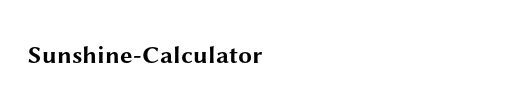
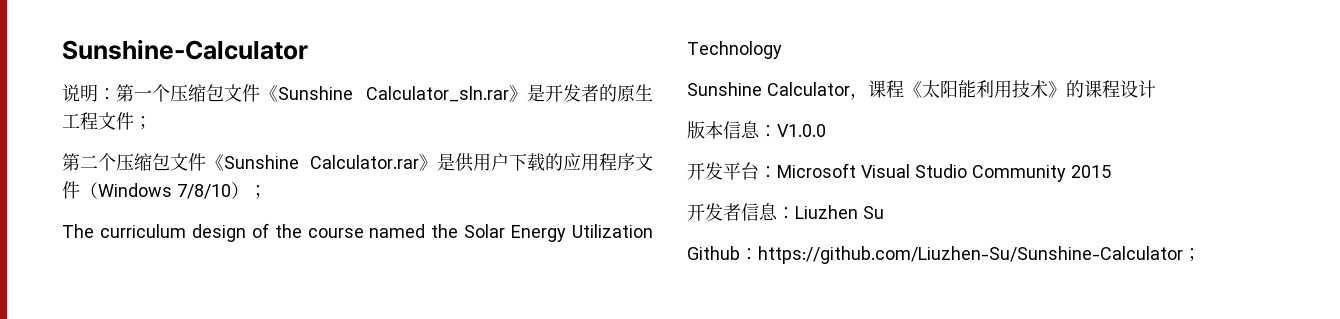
+ 说明：第一个压缩包文件《Sunshine Calculator_sln.rar》是开发者的原生工程文件；
+ 第二个压缩包文件《Sunshine Calculator.rar》是供用户下载的应用程序文件（Windows 7/8/10）；
+ The curriculum design of the course named the Solar Energy Utilization Technology
+ Sunshine Calculator，课程《太阳能利用技术》的课程设计
+ 版本信息：V1.0.0
+ 开发平台：Microsoft Visual Studio Community 2015
+ 开发者信息：Liuzhen Su
+ Github：https://github.com/Liuzhen-Su/Sunshine-Calculator；

